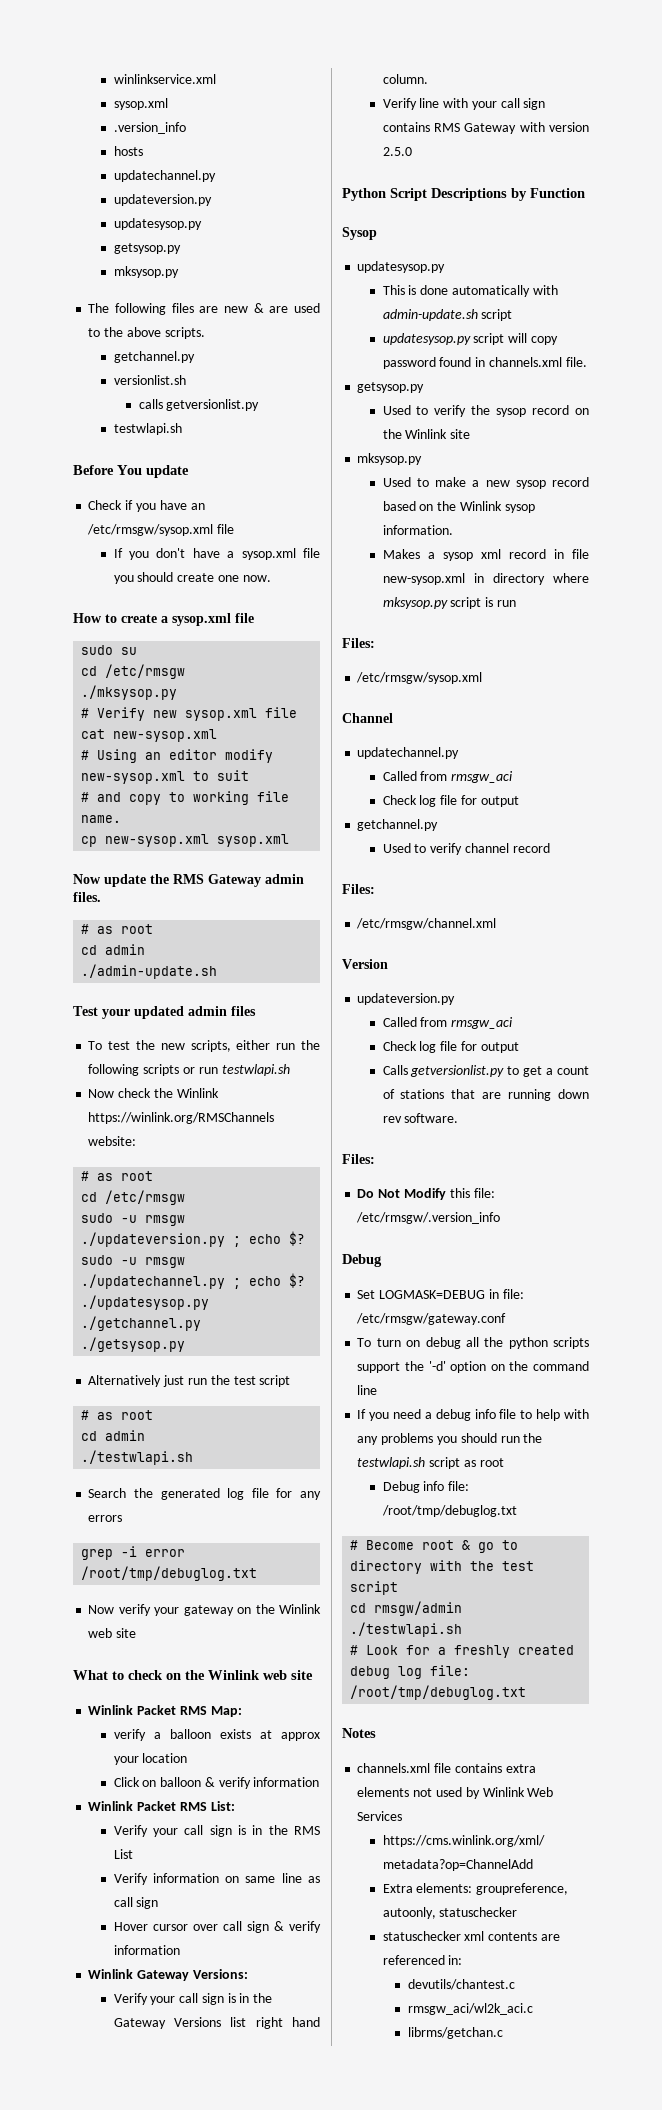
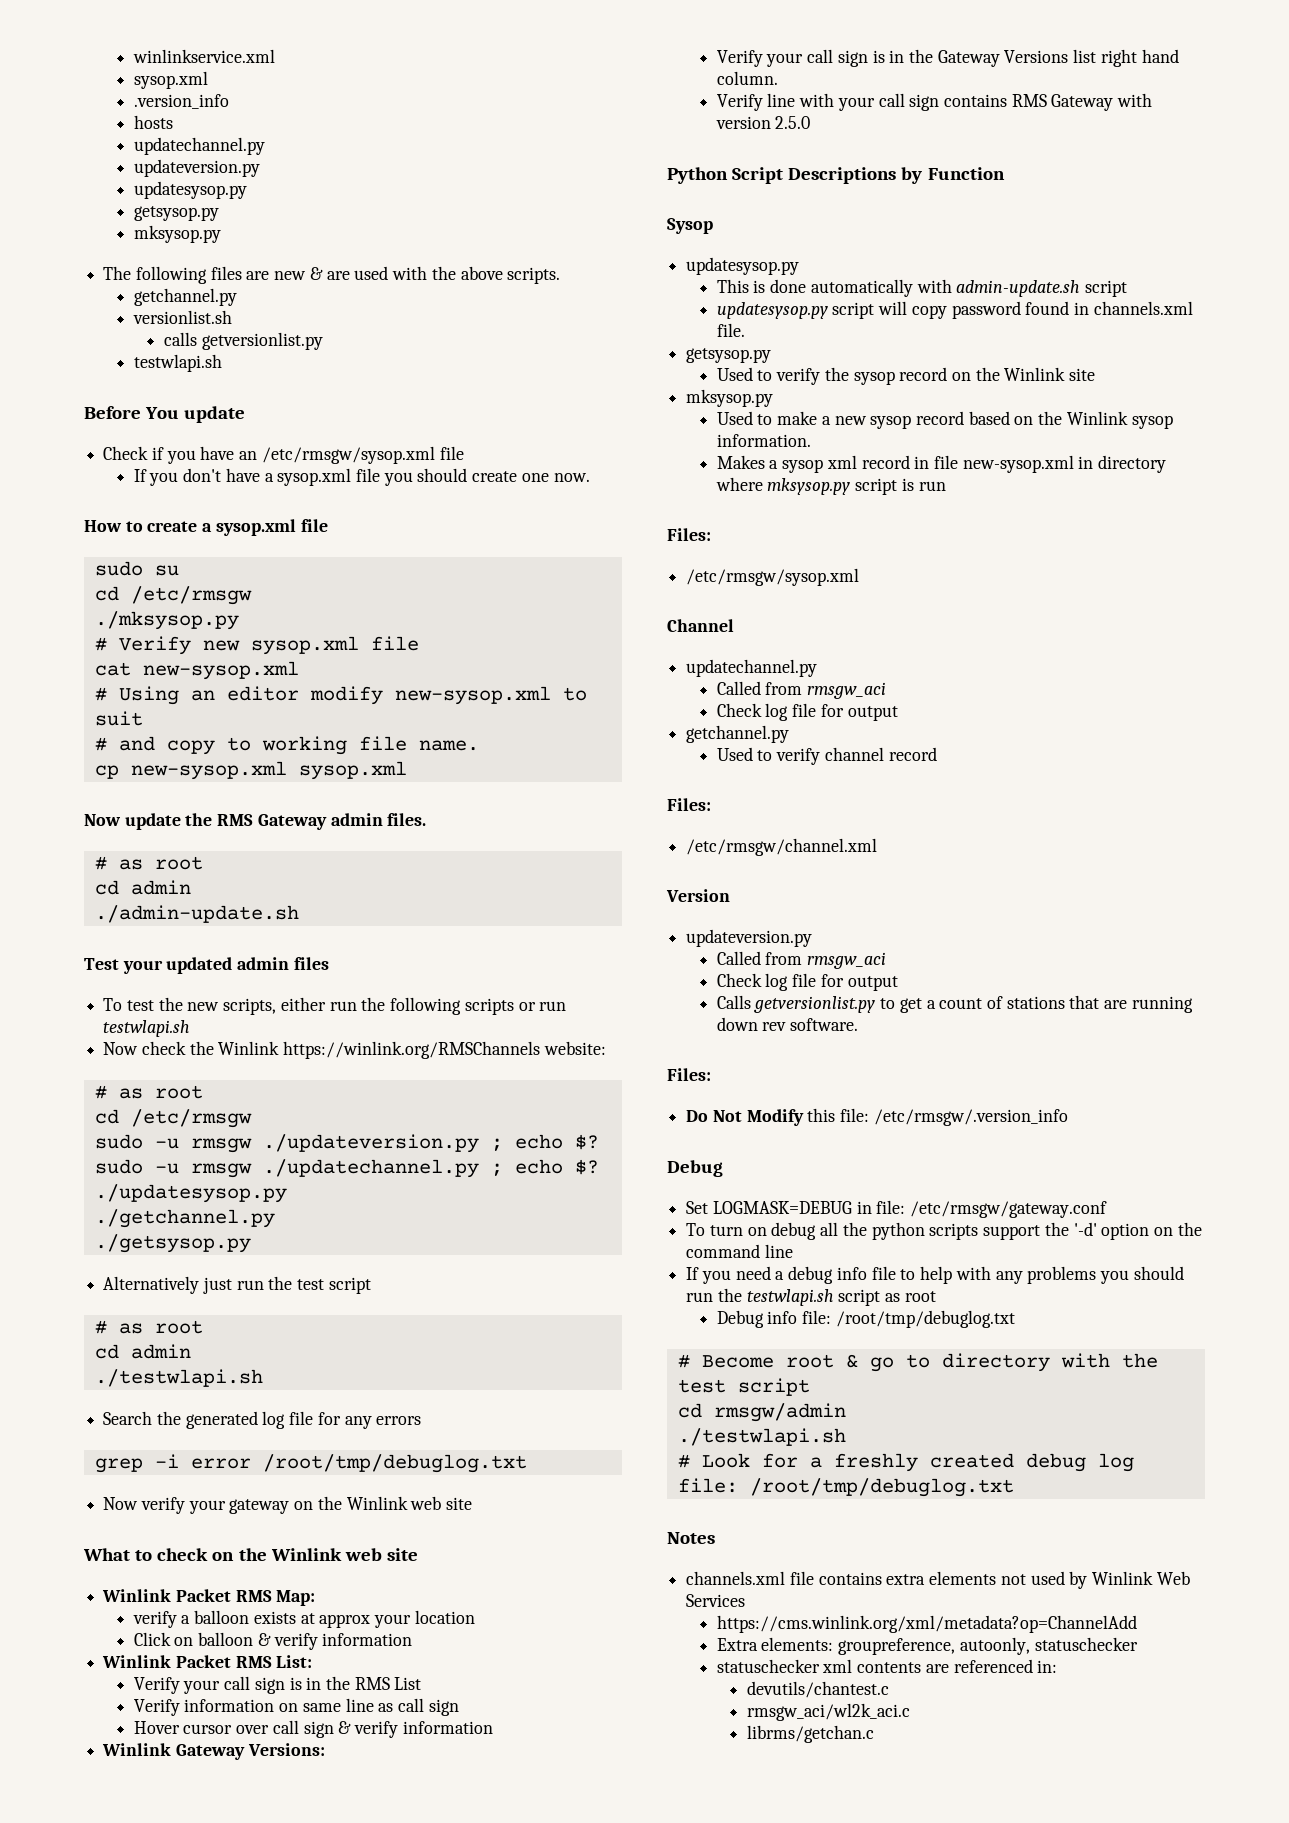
- The following files are new & are used to the above scripts.
+ The following files are new & are used with the above scripts.

